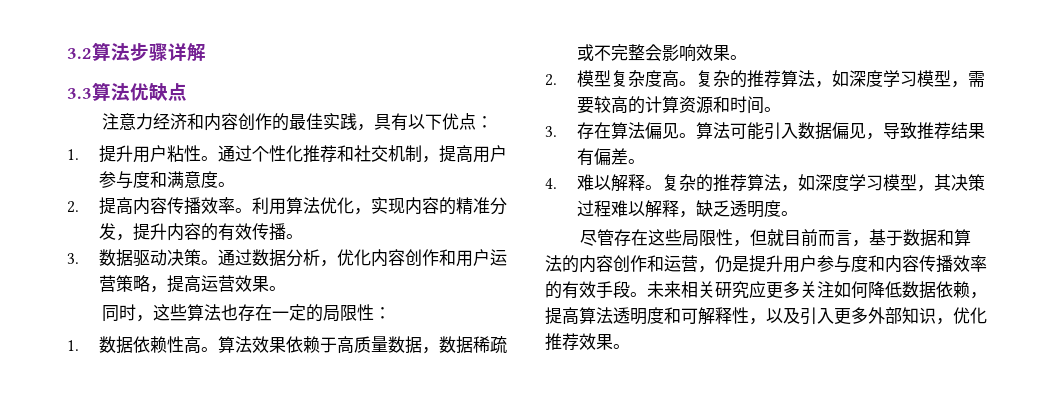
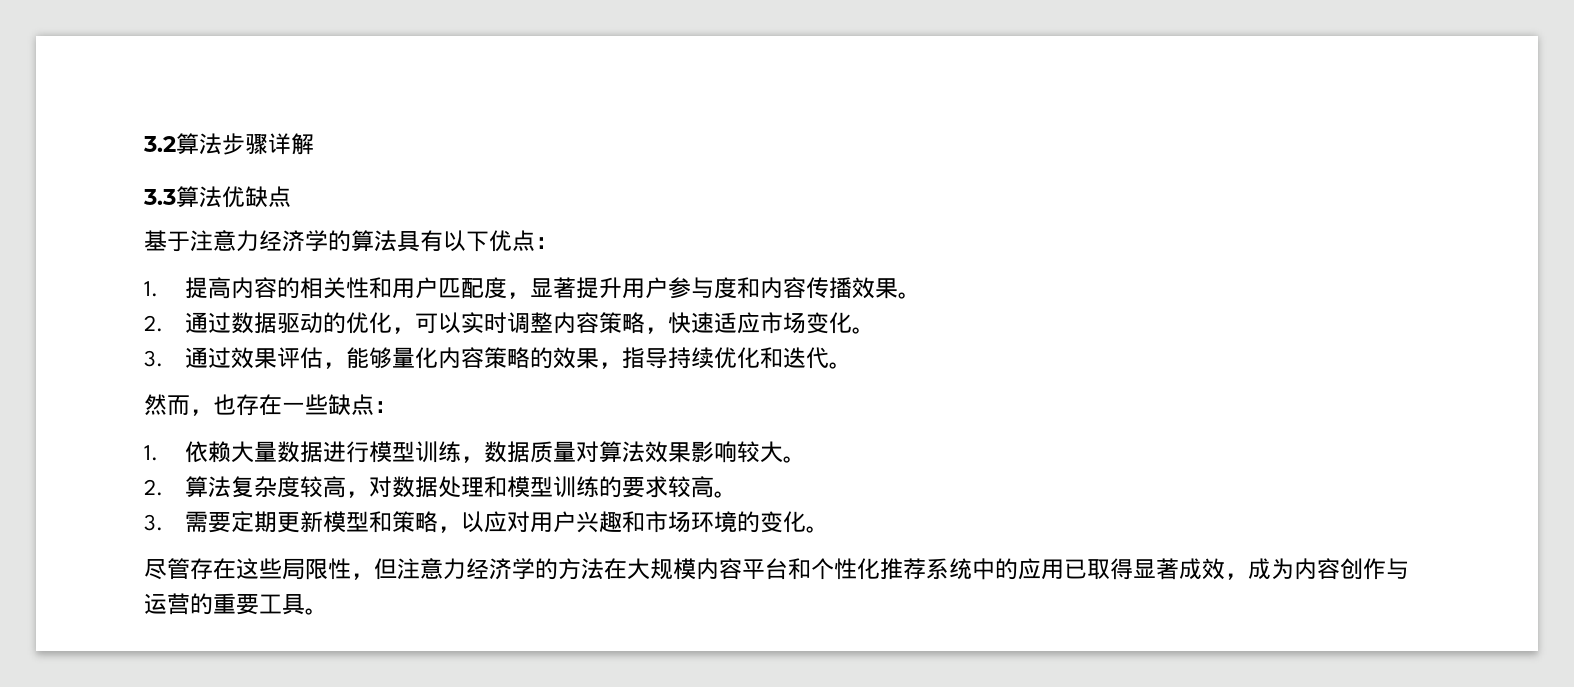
- 注意力经济和内容创作的最佳实践，具有以下优点：
+ 基于注意力经济学的算法具有以下优点：
- 1.提升用户粘性。通过个性化推荐和社交机制，提高用户参与度和满意度。
- 2.提高内容传播效率。利用算法优化，实现内容的精准分发，提升内容的有效传播。
- 3.数据驱动决策。通过数据分析，优化内容创作和用户运营策略，提高运营效果。
- 同时，这些算法也存在一定的局限性：
- 1.数据依赖性高。算法效果依赖于高质量数据，数据稀疏或不完整会影响效果。
- 2.模型复杂度高。复杂的推荐算法，如深度学习模型，需要较高的计算资源和时间。
- 3.存在算法偏见。算法可能引入数据偏见，导致推荐结果有偏差。
- 4.难以解释。复杂的推荐算法，如深度学习模型，其决策过程难以解释，缺乏透明度。
+ 1.提高内容的相关性和用户匹配度，显著提升用户参与度和内容传播效果。
+ 2.通过数据驱动的优化，可以实时调整内容策略，快速适应市场变化。
+ 3.通过效果评估，能够量化内容策略的效果，指导持续优化和迭代。
+ 然而，也存在一些缺点：
+ 1.依赖大量数据进行模型训练，数据质量对算法效果影响较大。
+ 2.算法复杂度较高，对数据处理和模型训练的要求较高。
+ 3.需要定期更新模型和策略，以应对用户兴趣和市场环境的变化。
- 尽管存在这些局限性，但就目前而言，基于数据和算法的内容创作和运营，仍是提升用户参与度和内容传播效率的有效手段。未来相关研究应更多关注如何降低数据依赖，提高算法透明度和可解释性，以及引入更多外部知识，优化推荐效果。
+ 尽管存在这些局限性，但注意力经济学的方法在大规模内容平台和个性化推荐系统中的应用已取得显著成效，成为内容创作与运营的重要工具。

